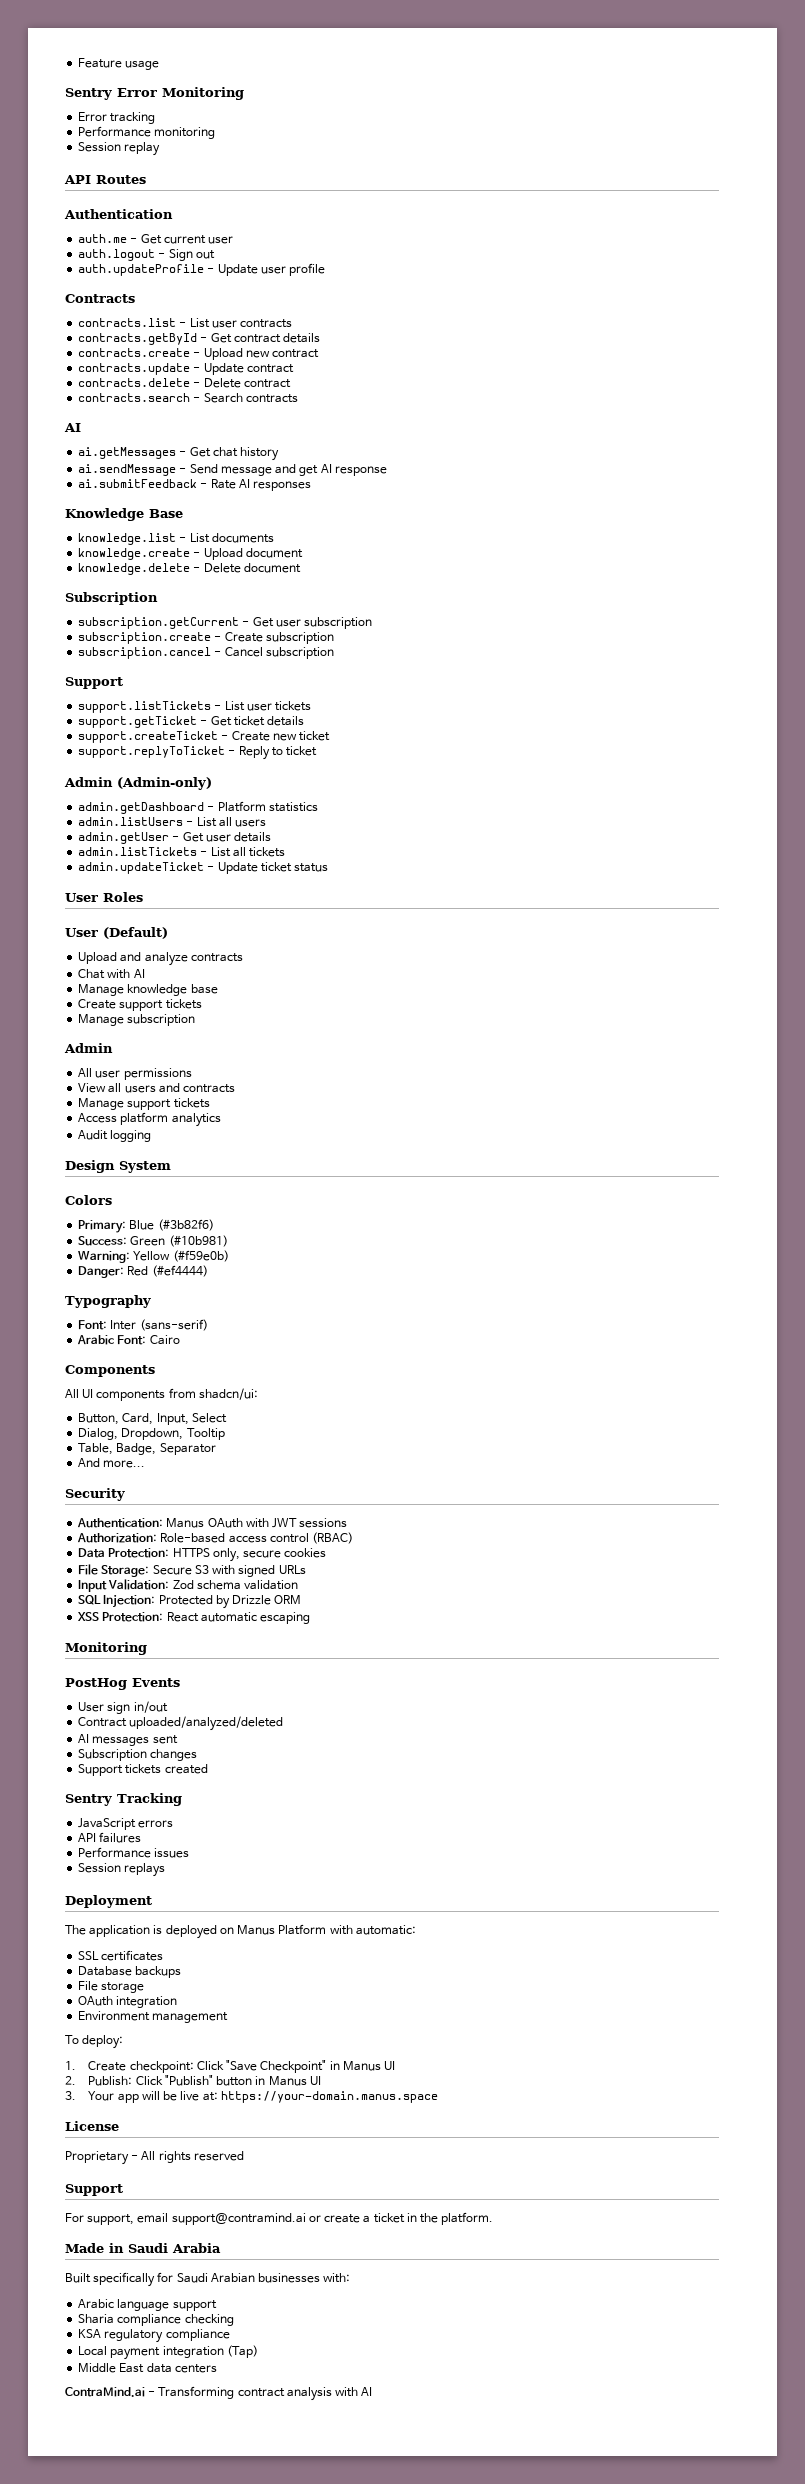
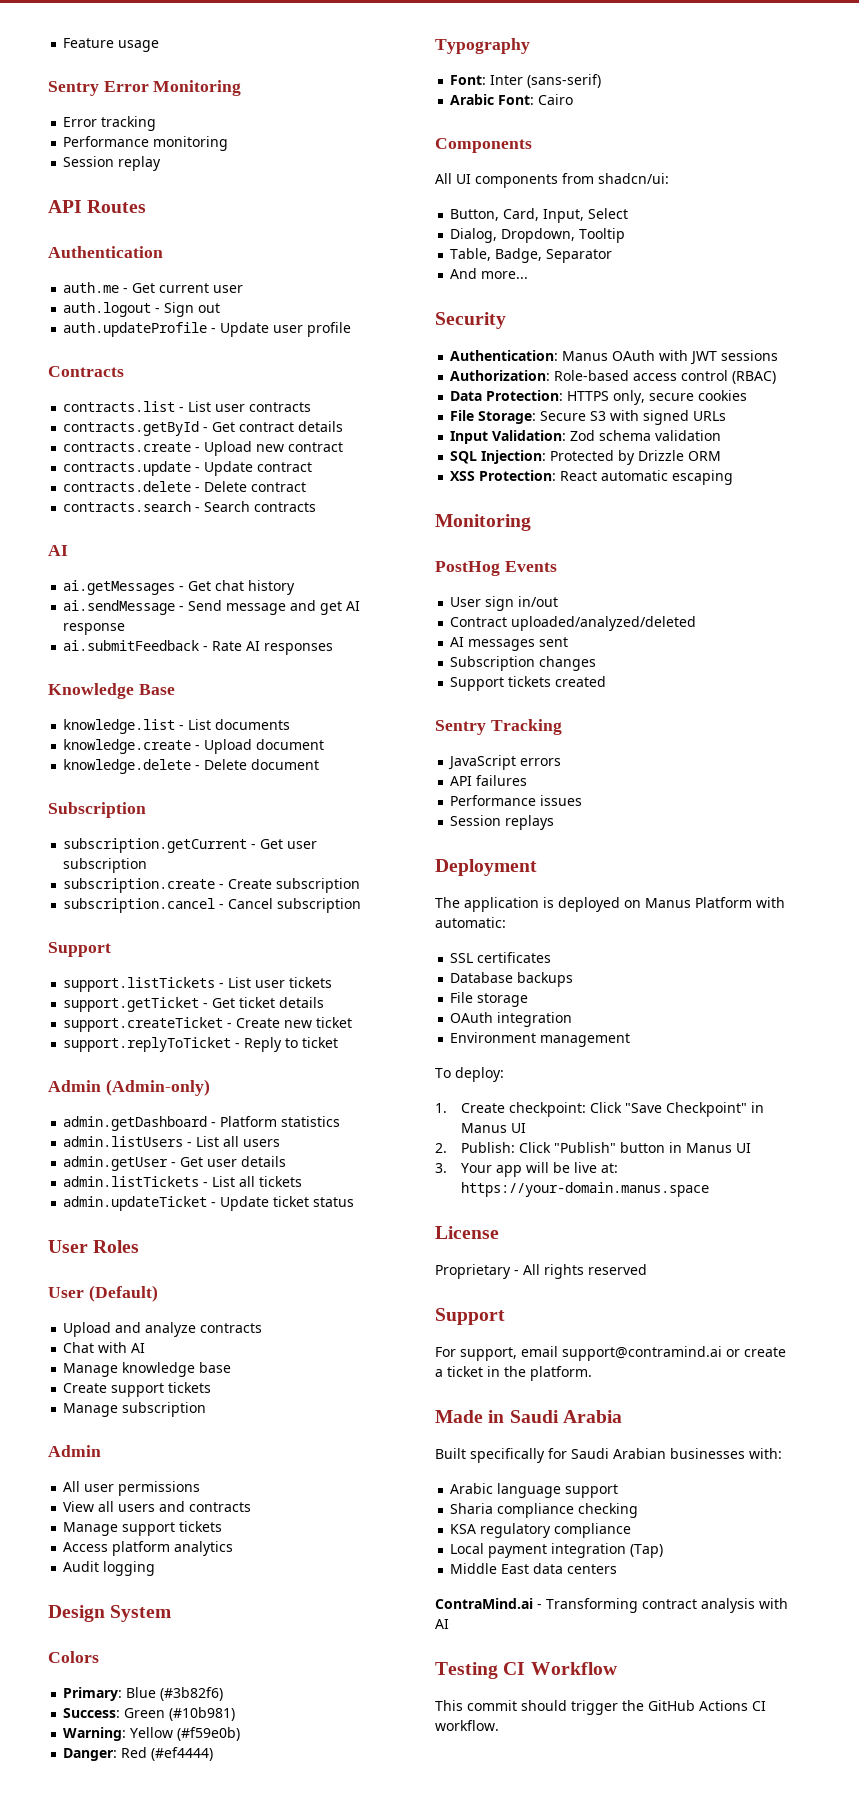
+ Testing CI Workflow
+ This commit should trigger the GitHub Actions CI workflow.

